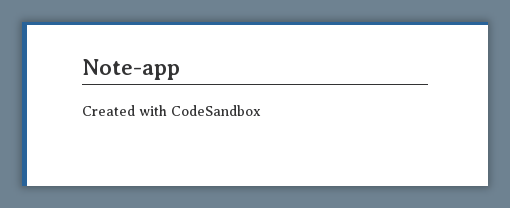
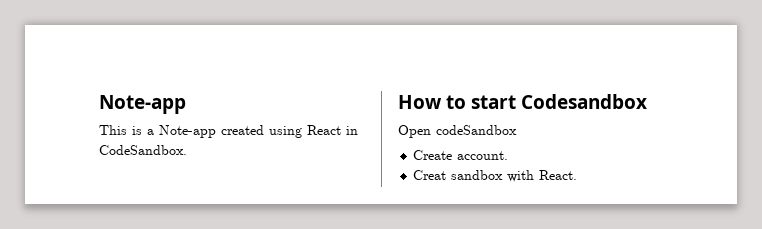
- Created with CodeSandbox
+ This is a Note-app created using React in CodeSandbox.
+ How to start Codesandbox
+ Open codeSandbox
+ Create account.
+ Creat sandbox with React.

